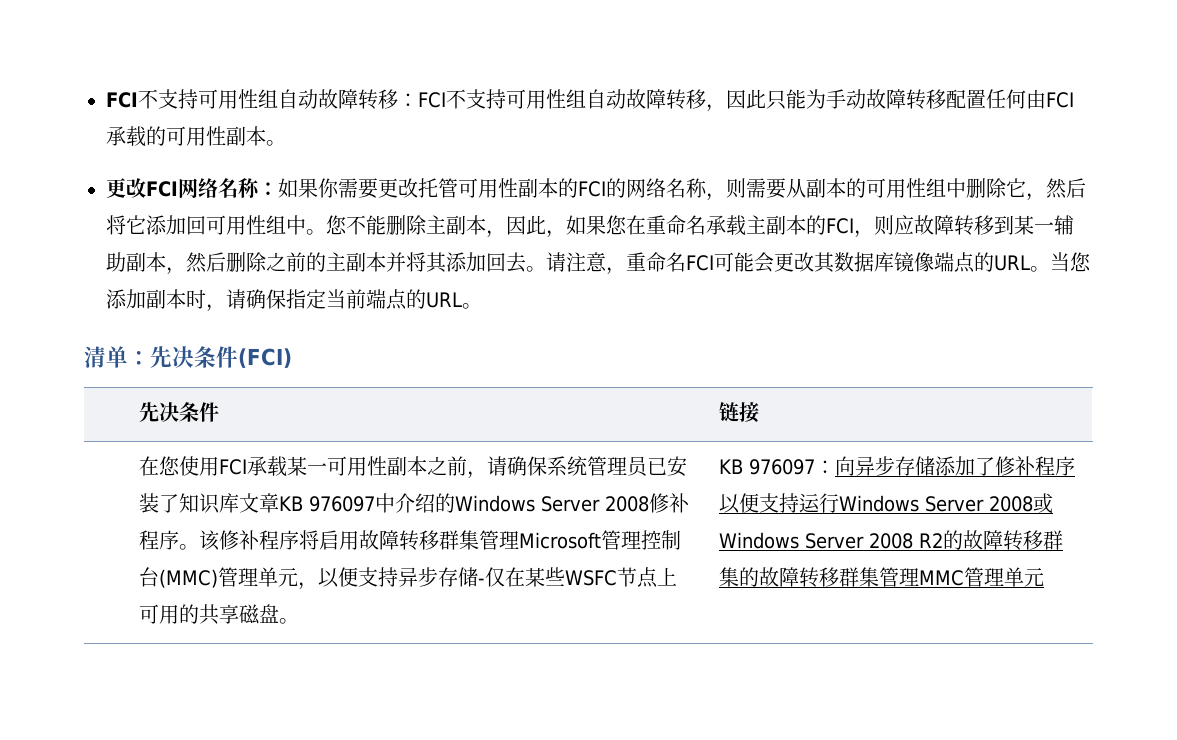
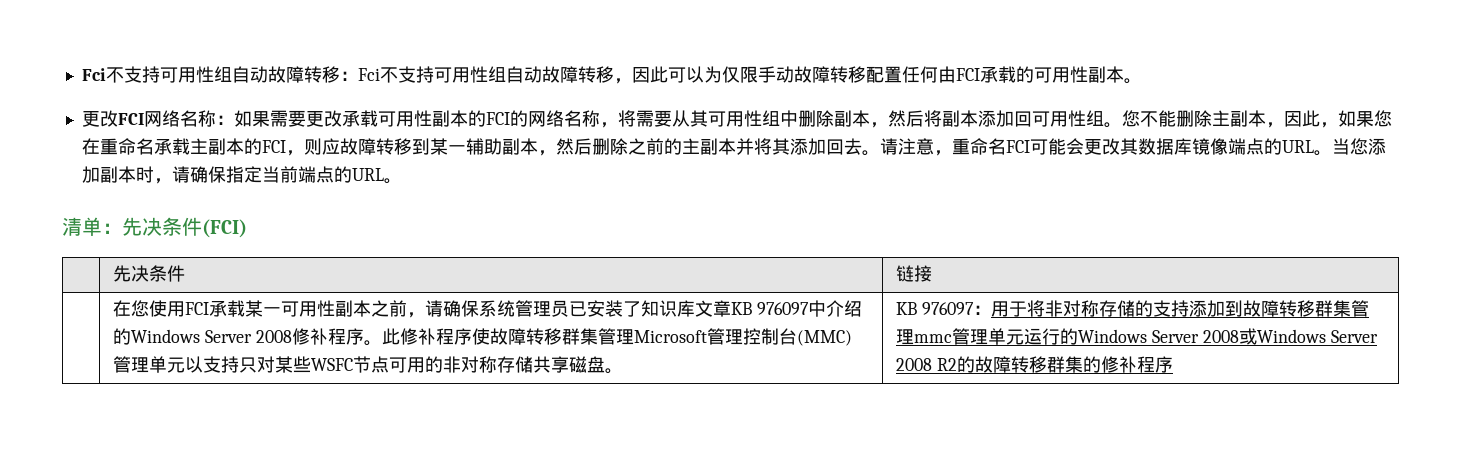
- FCI不支持可用性组自动故障转移：FCI不支持可用性组自动故障转移，因此只能为手动故障转移配置任何由FCI承载的可用性副本。
+ Fci不支持可用性组自动故障转移：Fci不支持可用性组自动故障转移，因此可以为仅限手动故障转移配置任何由FCI承载的可用性副本。
- 更改FCI网络名称：如果你需要更改托管可用性副本的FCI的网络名称，则需要从副本的可用性组中删除它，然后将它添加回可用性组中。
+ 更改FCI网络名称：如果需要更改承载可用性副本的FCI的网络名称，将需要从其可用性组中删除副本，然后将副本添加回可用性组。
- 该修补程序将启用故障转移群集管理Microsoft管理控制台(MMC)管理单元，以便支持异步存储-仅在某些WSFC节点上可用的共享磁盘。
+ 此修补程序使故障转移群集管理Microsoft管理控制台(MMC)管理单元以支持只对某些WSFC节点可用的非对称存储共享磁盘。
- KB 976097：向异步存储添加了修补程序以便支持运行Windows Server 2008或Windows Server 2008 R2的故障转移群集的故障转移群集管理MMC管理单元
+ KB 976097：用于将非对称存储的支持添加到故障转移群集管理mmc管理单元运行的Windows Server 2008或Windows Server 2008 R2的故障转移群集的修补程序

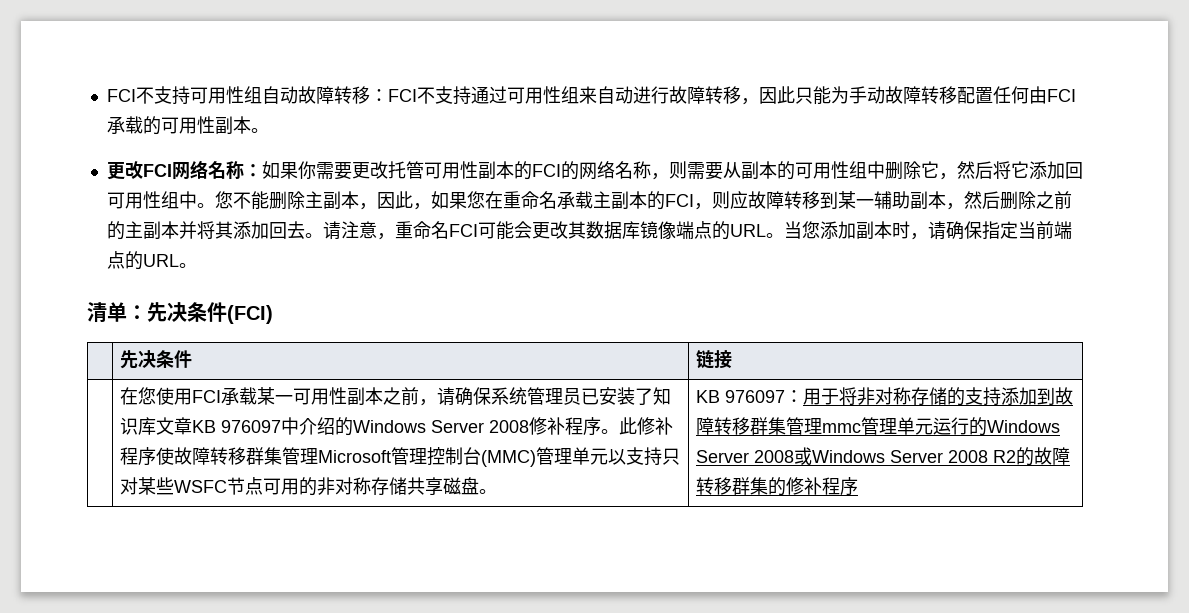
- Fci不支持可用性组自动故障转移：Fci不支持可用性组自动故障转移，因此可以为仅限手动故障转移配置任何由FCI承载的可用性副本。
+ FCI不支持可用性组自动故障转移：FCI不支持通过可用性组来自动进行故障转移，因此只能为手动故障转移配置任何由FCI承载的可用性副本。
- 更改FCI网络名称：如果需要更改承载可用性副本的FCI的网络名称，将需要从其可用性组中删除副本，然后将副本添加回可用性组。
+ 更改FCI网络名称：如果你需要更改托管可用性副本的FCI的网络名称，则需要从副本的可用性组中删除它，然后将它添加回可用性组中。

